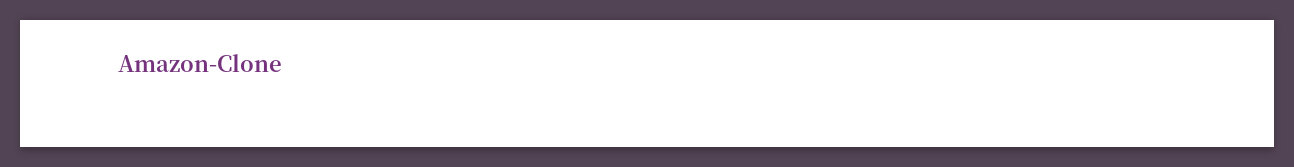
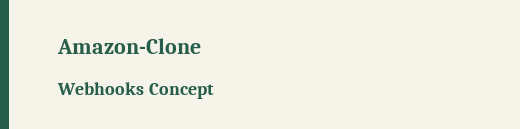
+ Webhooks Concept

